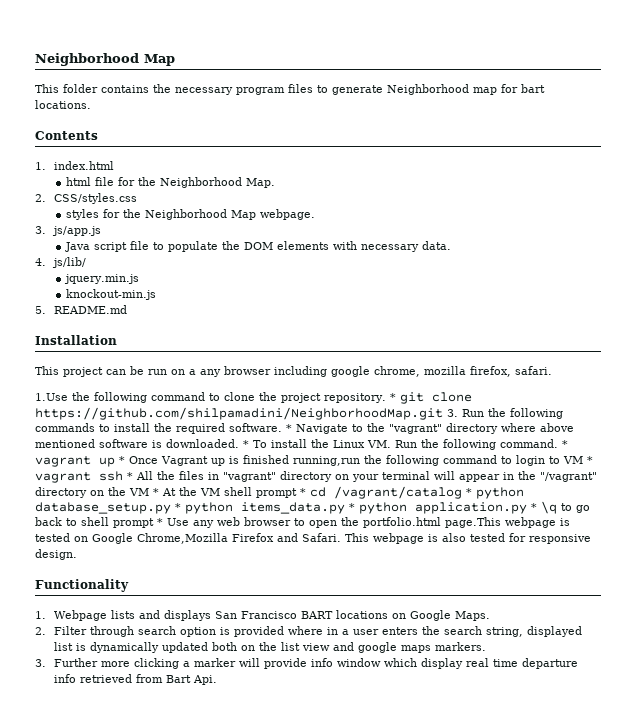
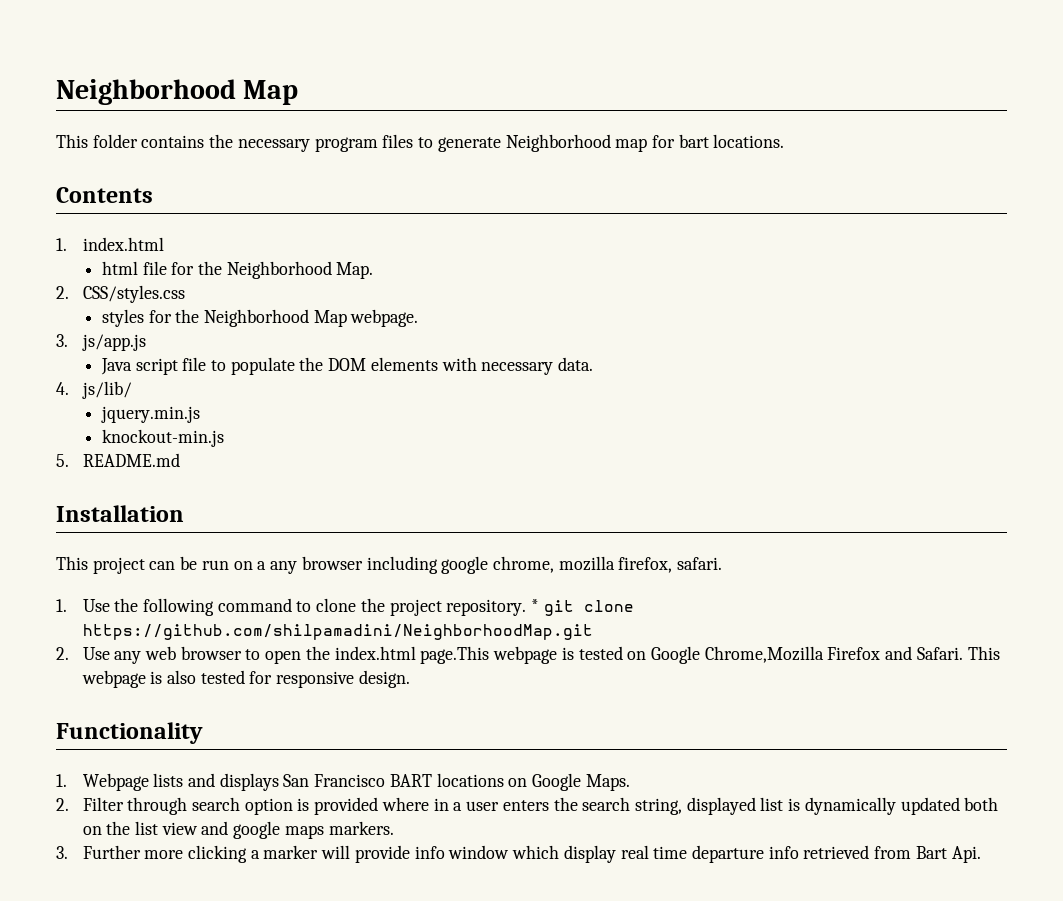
- 1.Use the following command to clone the project repository.
+ 1. Use the following command to clone the project repository.
- * git clone https://github.com/shilpamadini/NeighborhoodMap.git 3. Run the following commands to install the required software. * Navigate to the "vagrant" directory where above mentioned software is downloaded. * To install the Linux VM. Run the following command. * vagrant up * Once Vagrant up is finished running,run the following command to login to VM * vagrant ssh * All the files in "vagrant" directory on your terminal will appear in the "/vagrant" directory on the VM * At the VM shell prompt * cd /vagrant/catalog * python database_setup.py * python items_data.py * python application.py * \q to go back to shell prompt * Use any web browser to open the portfolio.html page.This webpage is tested on Google Chrome,Mozilla Firefox and Safari.
+ * git clone https://github.com/shilpamadini/NeighborhoodMap.git
+ 2. Use any web browser to open the index.html page.This webpage is tested on Google Chrome,Mozilla Firefox and Safari.

